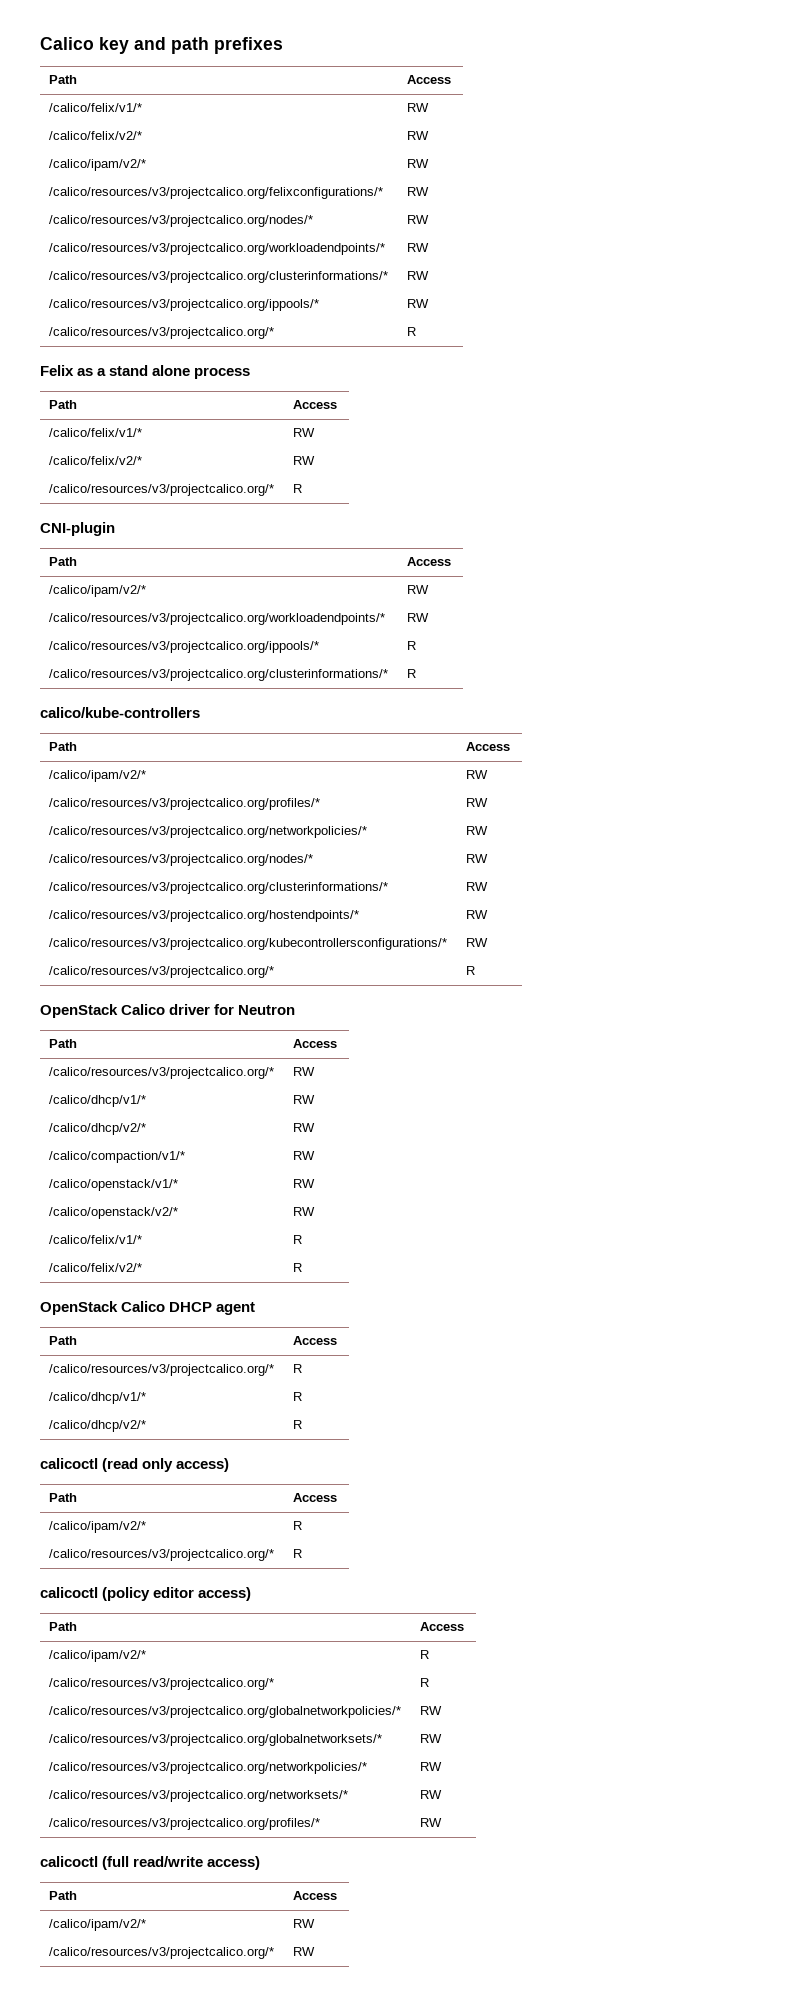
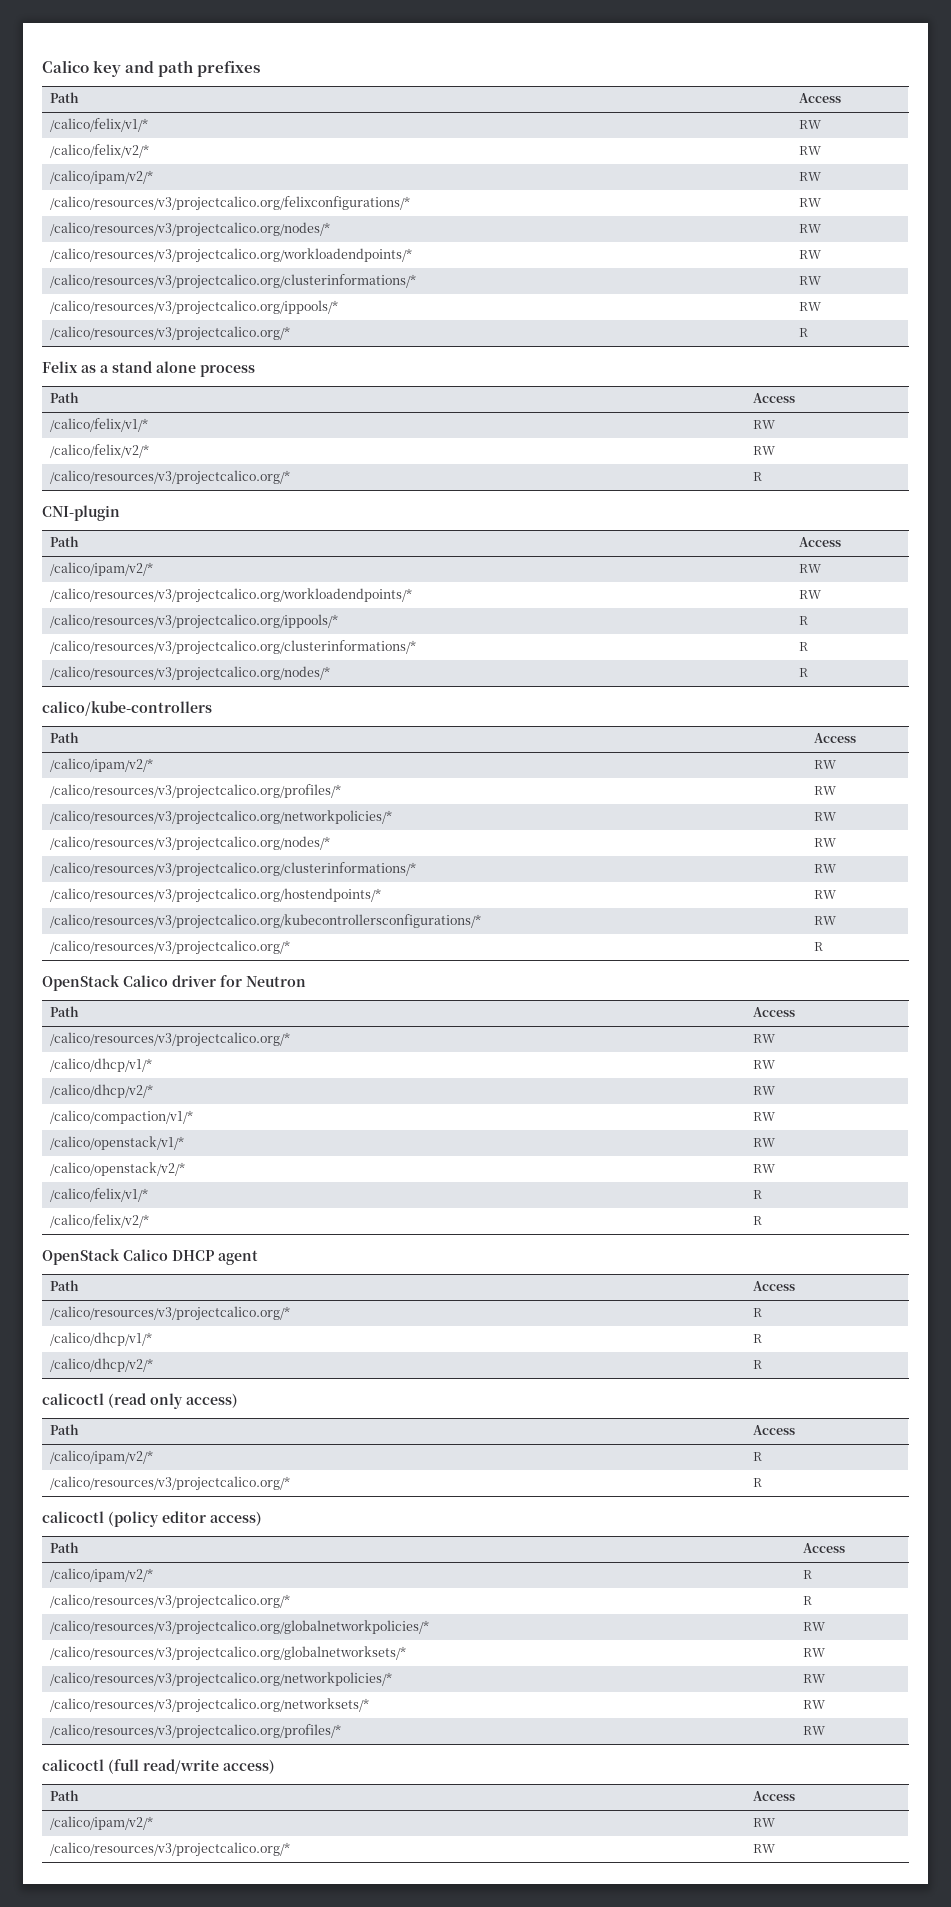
+ /calico/resources/v3/projectcalico.org/nodes/* | R

